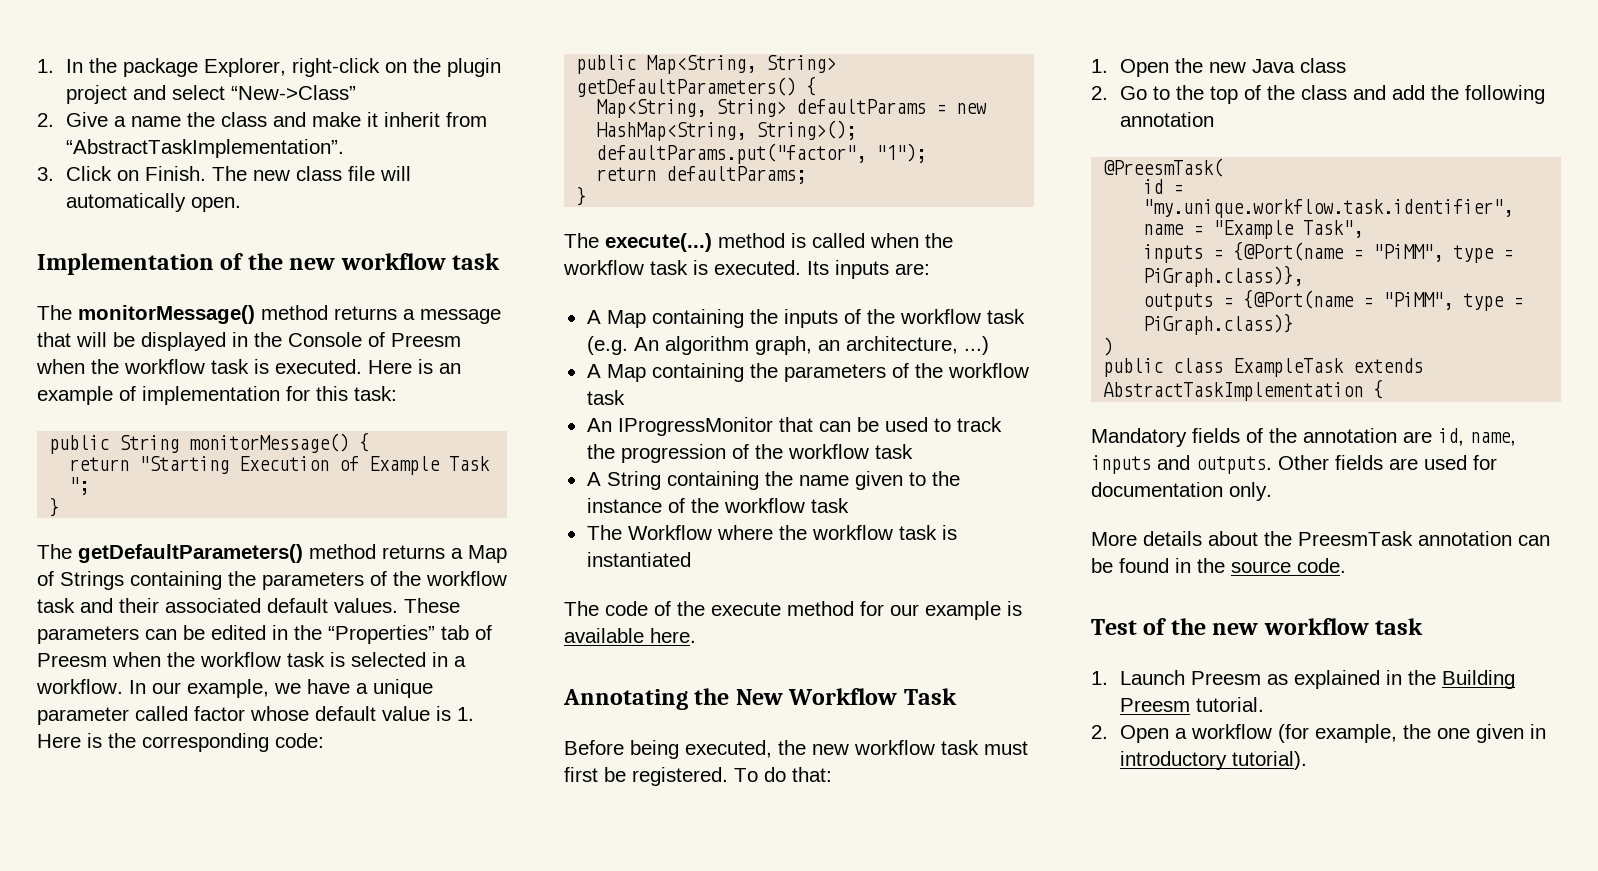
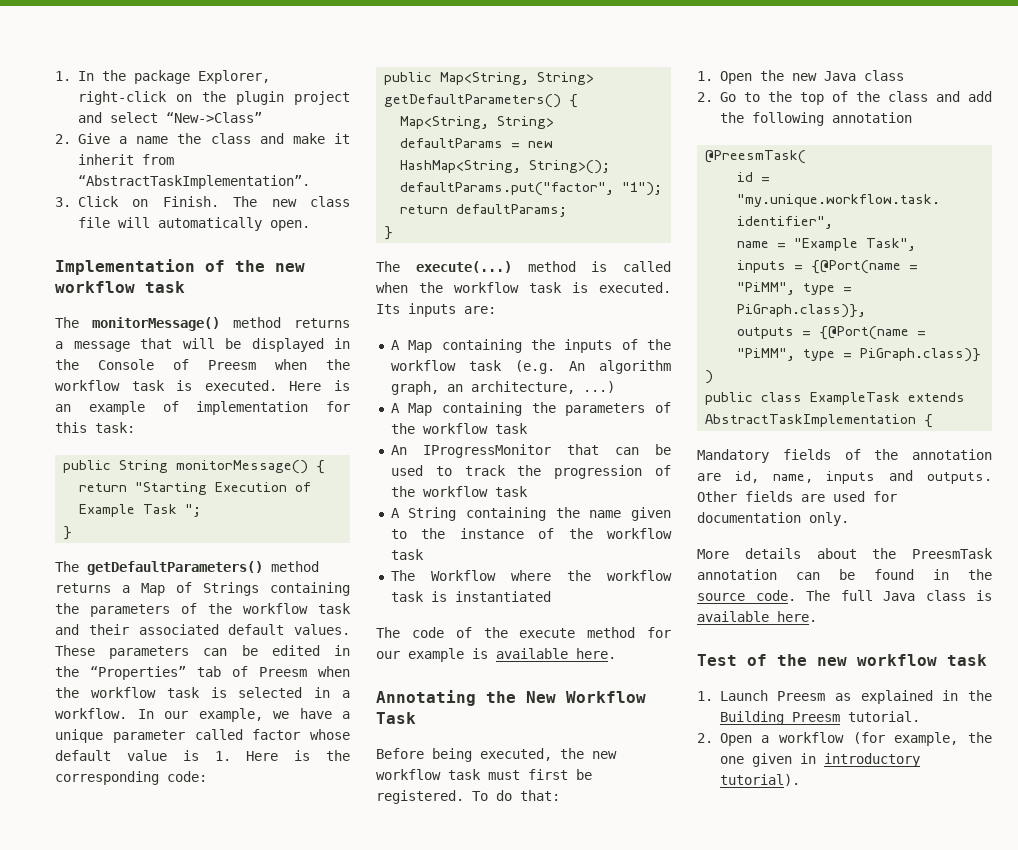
+ The full Java class is available here.

